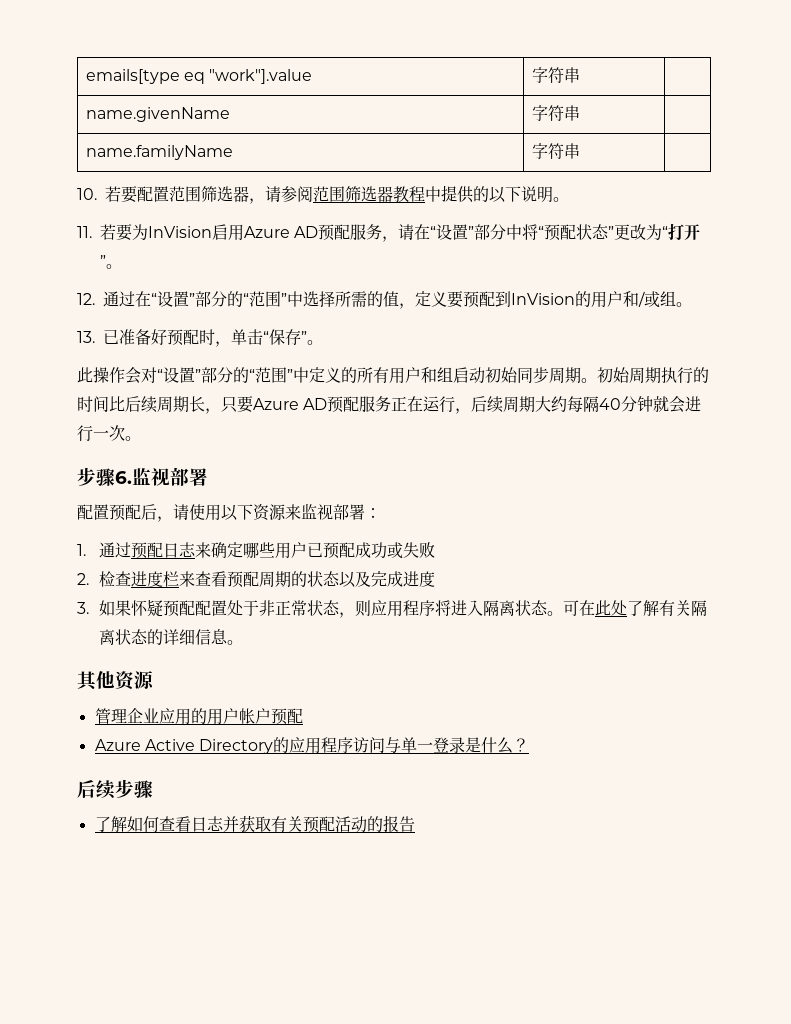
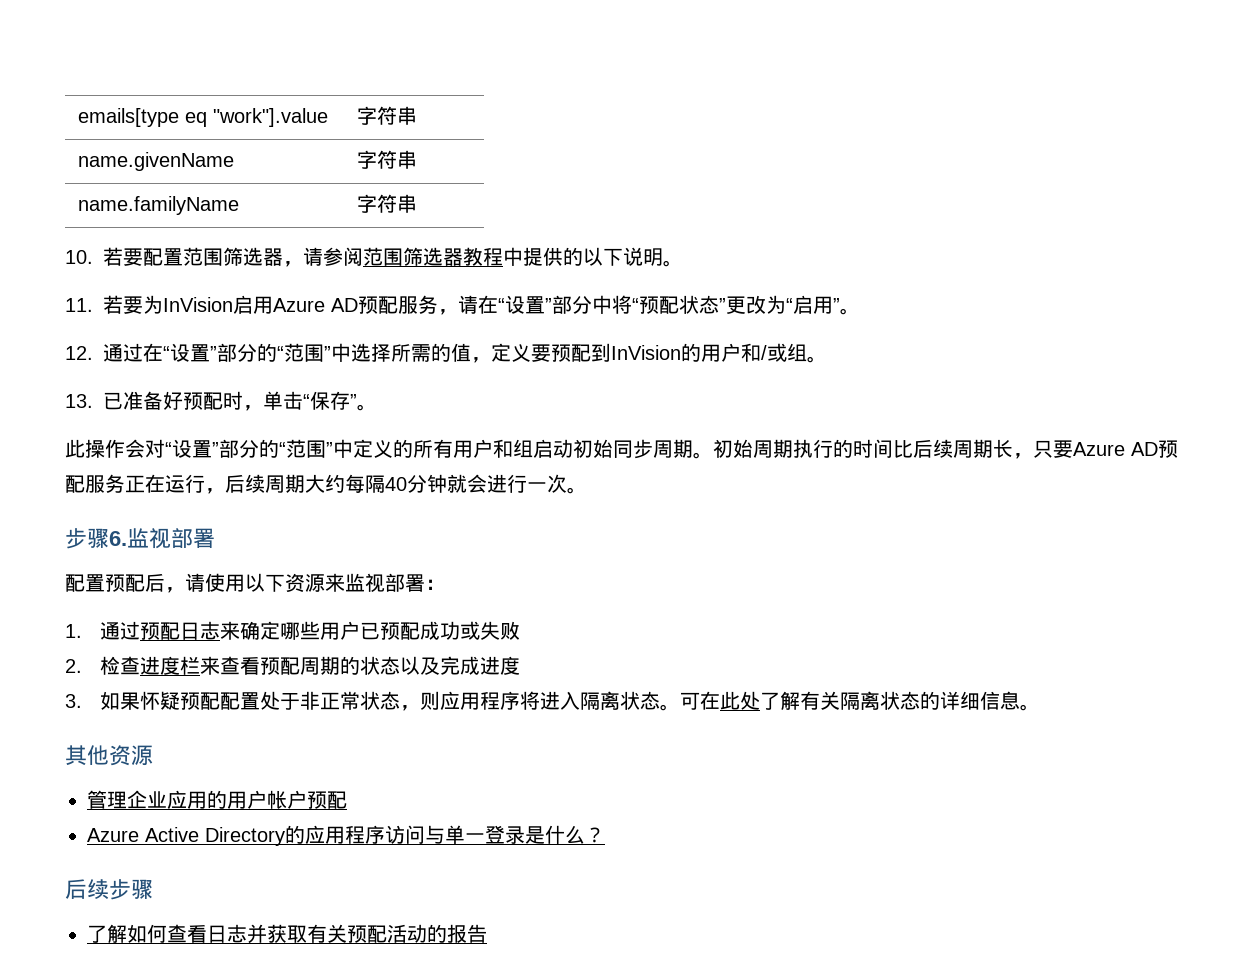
- 11.若要为InVision启用Azure AD预配服务，请在“设置”部分中将“预配状态”更改为“打开”。
+ 11.若要为InVision启用Azure AD预配服务，请在“设置”部分中将“预配状态”更改为“启用”。

